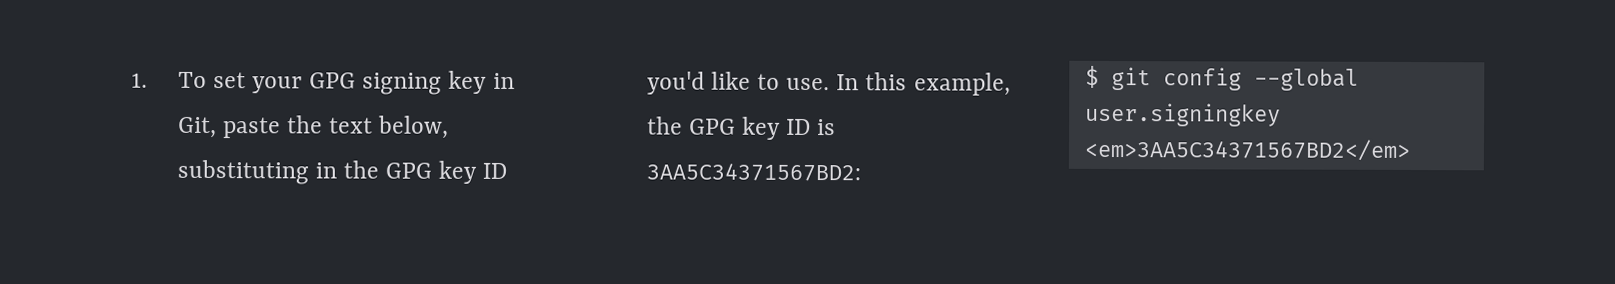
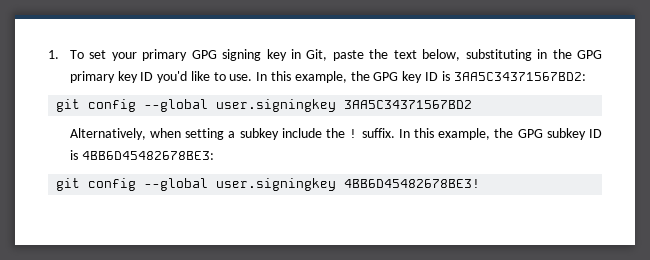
- 1. To set your GPG signing key in Git, paste the text below, substituting in the GPG key ID you'd like to use.
+ 1. To set your primary GPG signing key in Git, paste the text below, substituting in the GPG primary key ID you'd like to use.
- $ git config --global user.signingkey <em>3AA5C34371567BD2</em>
+ git config --global user.signingkey 3AA5C34371567BD2
+ Alternatively, when setting a subkey include the ! suffix. In this example, the GPG subkey ID is 4BB6D45482678BE3:
+ git config --global user.signingkey 4BB6D45482678BE3!

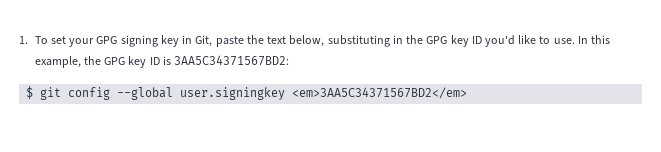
- 1. To set your primary GPG signing key in Git, paste the text below, substituting in the GPG primary key ID you'd like to use.
+ 1. To set your GPG signing key in Git, paste the text below, substituting in the GPG key ID you'd like to use.
- git config --global user.signingkey 3AA5C34371567BD2
- Alternatively, when setting a subkey include the ! suffix. In this example, the GPG subkey ID is 4BB6D45482678BE3:
- git config --global user.signingkey 4BB6D45482678BE3!
+ $ git config --global user.signingkey <em>3AA5C34371567BD2</em>

